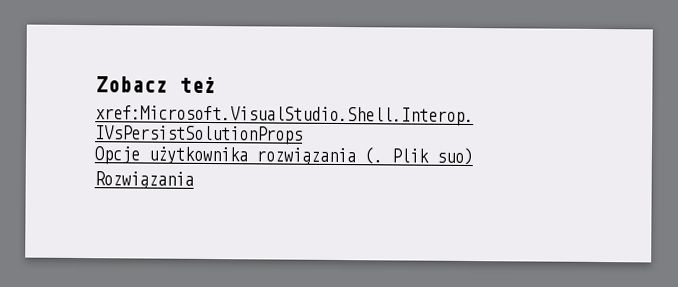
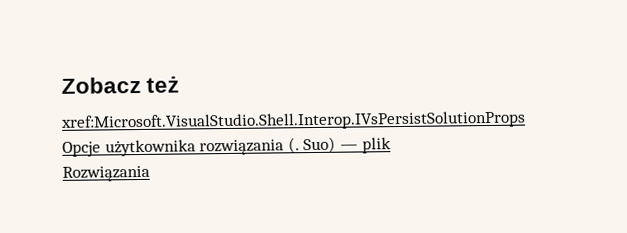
- Plik suo)
+ Suo) — plik

